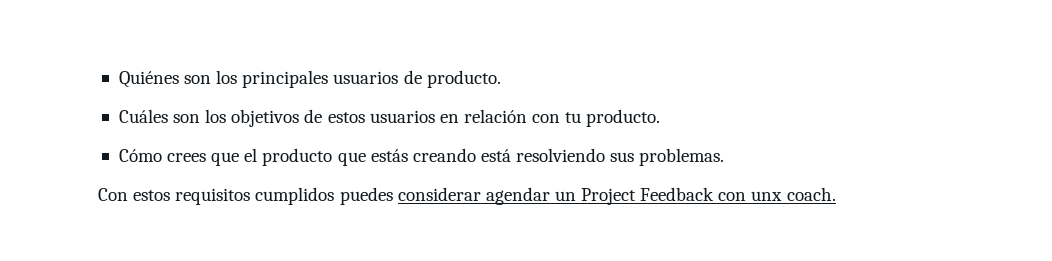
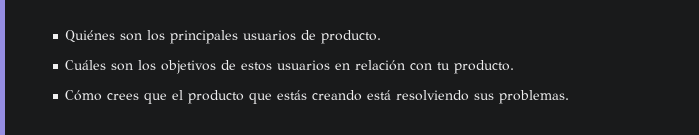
- Con estos requisitos cumplidos puedes considerar agendar un Project Feedback con unx coach.

